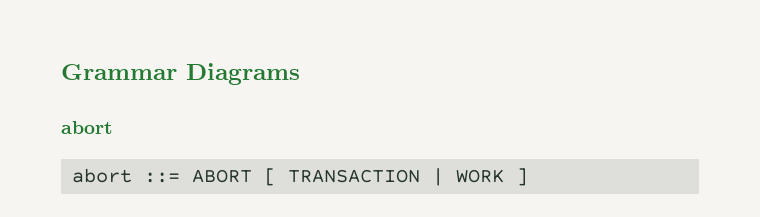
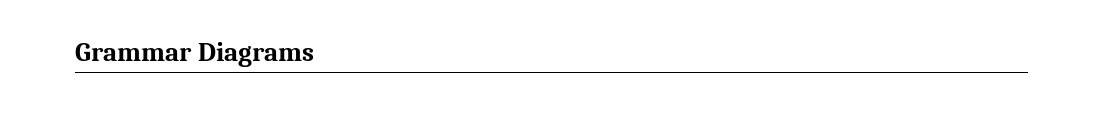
  Grammar Diagrams
- abort
- abort ::= ABORT [ TRANSACTION | WORK ]

